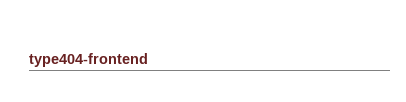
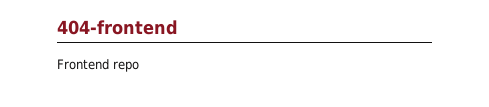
- type404-frontend
+ 404-frontend
+ Frontend repo

